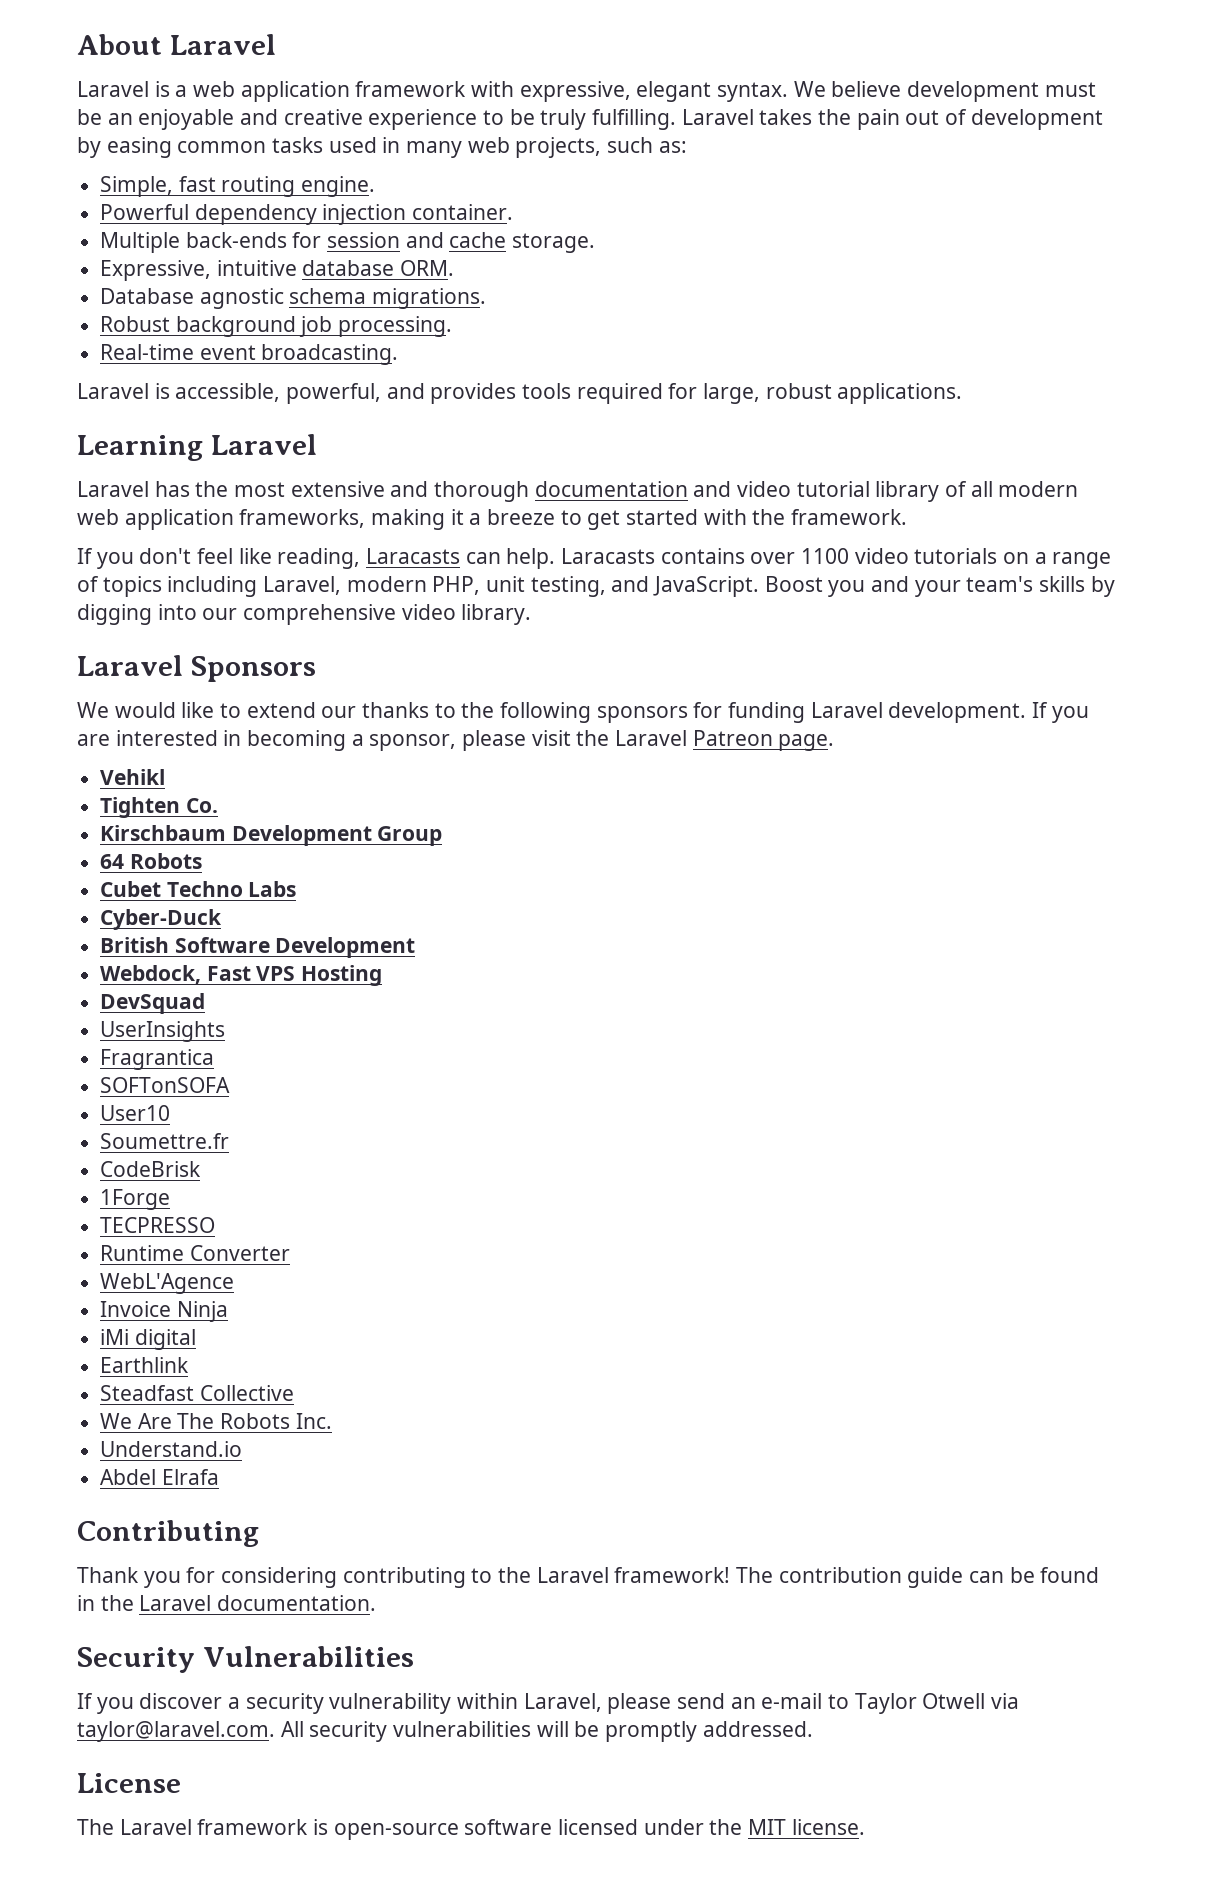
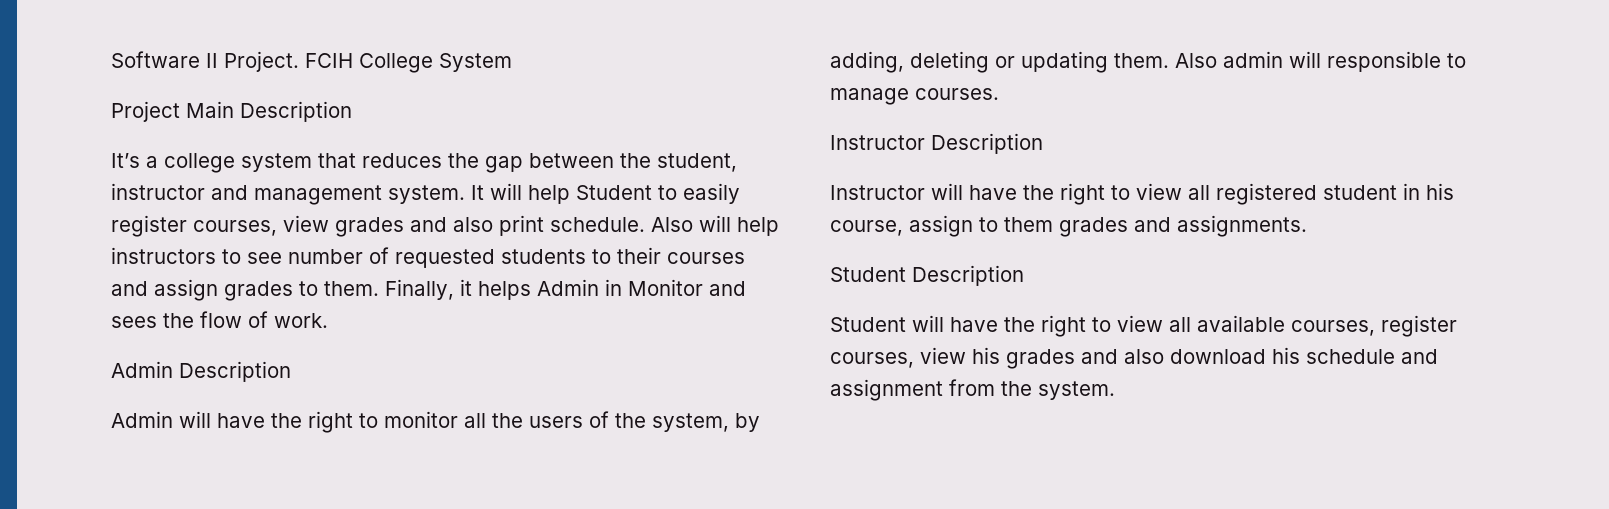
- About Laravel
- Laravel is a web application framework with expressive, elegant syntax. We believe development must be an enjoyable and creative experience to be truly fulfilling. Laravel takes the pain out of development by easing common tasks used in many web projects, such as:
- Simple, fast routing engine.
- Powerful dependency injection container.
- Multiple back-ends for session and cache storage.
- Expressive, intuitive database ORM.
- Database agnostic schema migrations.
- Robust background job processing.
- Real-time event broadcasting.
- Laravel is accessible, powerful, and provides tools required for large, robust applications.
- Learning Laravel
- Laravel has the most extensive and thorough documentation and video tutorial library of all modern web application frameworks, making it a breeze to get started with the framework.
- If you don't feel like reading, Laracasts can help. Laracasts contains over 1100 video tutorials on a range of topics including Laravel, modern PHP, unit testing, and JavaScript. Boost you and your team's skills by digging into our comprehensive video library.
- Laravel Sponsors
- We would like to extend our thanks to the following sponsors for funding Laravel development. If you are interested in becoming a sponsor, please visit the Laravel Patreon page.
- Vehikl
- Tighten Co.
- Kirschbaum Development Group
- 64 Robots
- Cubet Techno Labs
- Cyber-Duck
- British Software Development
- Webdock, Fast VPS Hosting
- DevSquad
- UserInsights
- Fragrantica
- SOFTonSOFA
- User10
- Soumettre.fr
- CodeBrisk
- 1Forge
- TECPRESSO
- Runtime Converter
- WebL'Agence
- Invoice Ninja
- iMi digital
- Earthlink
- Steadfast Collective
- We Are The Robots Inc.
- Understand.io
- Abdel Elrafa
- Contributing
- Thank you for considering contributing to the Laravel framework! The contribution guide can be found in the Laravel documentation.
- Security Vulnerabilities
- If you discover a security vulnerability within Laravel, please send an e-mail to Taylor Otwell via taylor@laravel.com. All security vulnerabilities will be promptly addressed.
- License
- The Laravel framework is open-source software licensed under the MIT license.
+ Software II Project. FCIH College System
+ Project Main Description
+ It’s a college system that reduces the gap between the student, instructor and management system. It will help Student to easily register courses, view grades and also print schedule. Also will help instructors to see number of requested students to their courses and assign grades to them. Finally, it helps Admin in Monitor and sees the flow of work.
+ Admin Description
+ Admin will have the right to monitor all the users of the system, by adding, deleting or updating them. Also admin will responsible to manage courses.
+ Instructor Description
+ Instructor will have the right to view all registered student in his course, assign to them grades and assignments.
+ Student Description
+ Student will have the right to view all available courses, register courses, view his grades and also download his schedule and assignment from the system.

